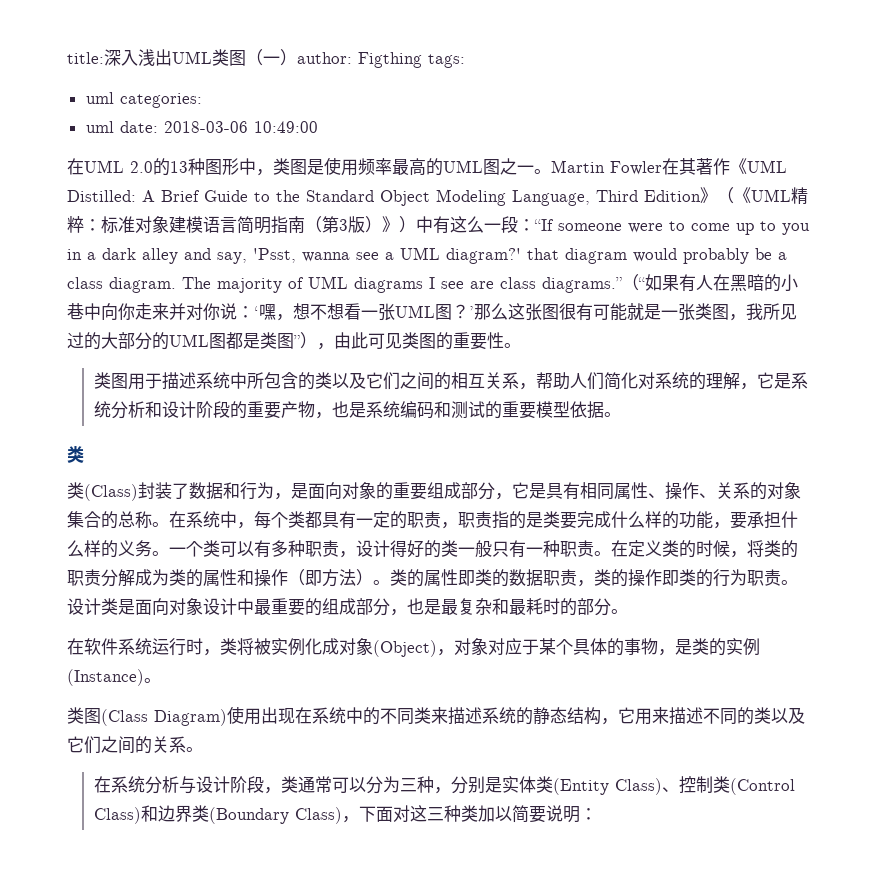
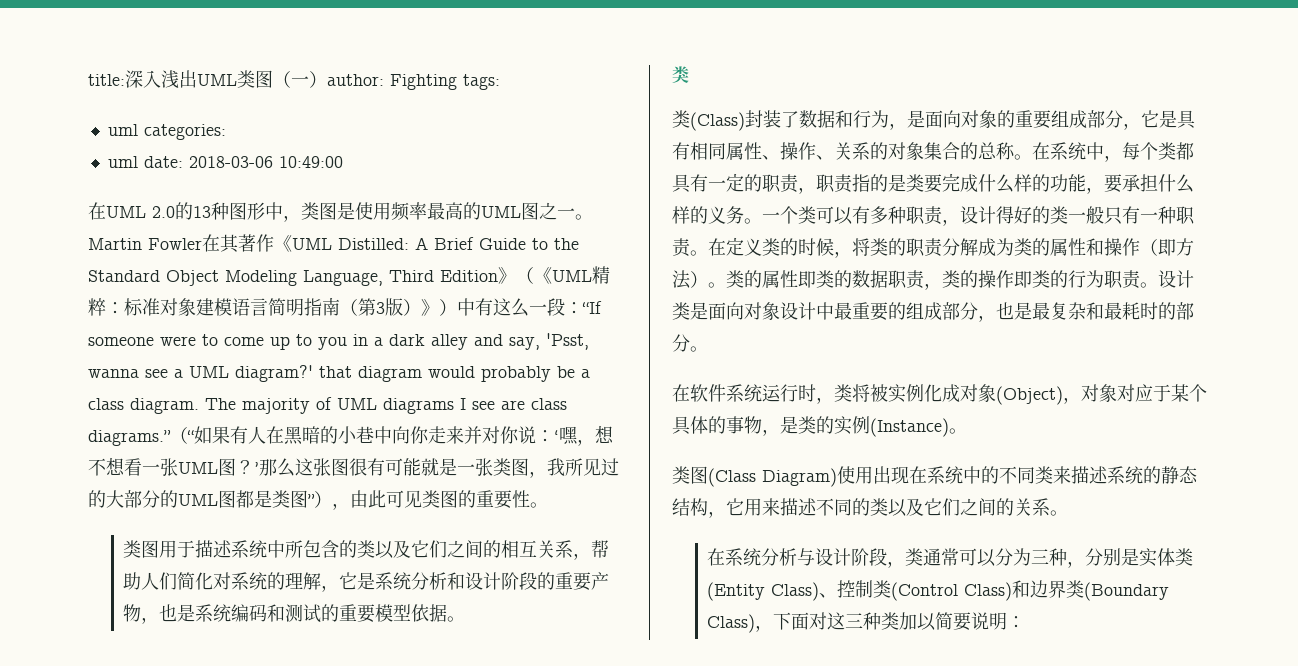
- title:深入浅出UML类图（一）author: Figthing tags:
+ title:深入浅出UML类图（一）author: Fighting tags:

